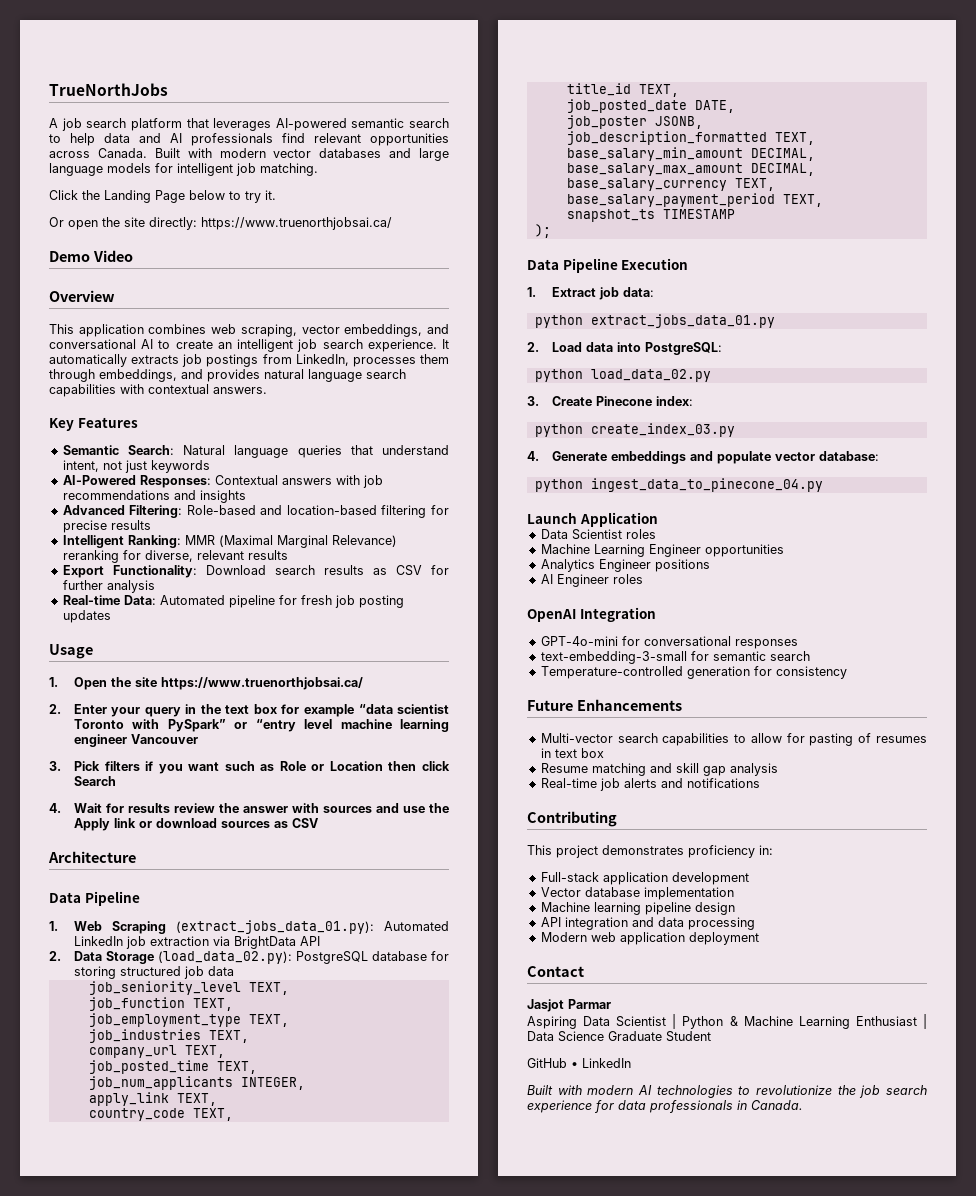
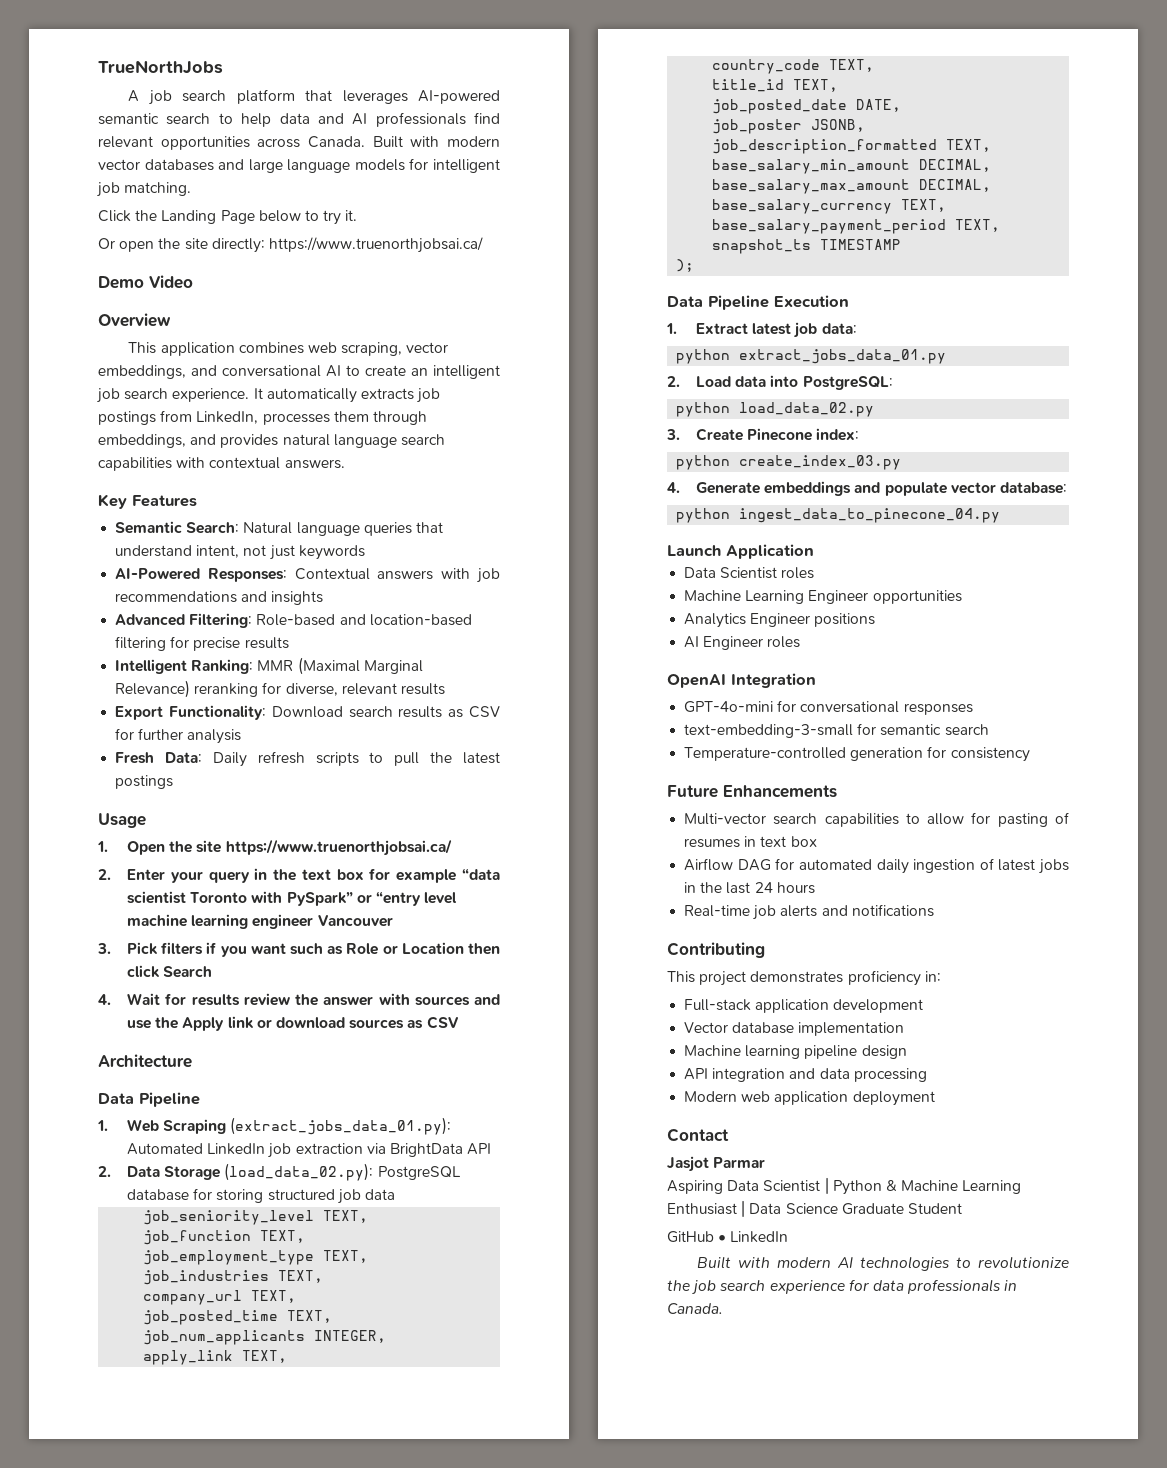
- Real-time Data: Automated pipeline for fresh job posting updates
+ Fresh Data: Daily refresh scripts to pull the latest postings
- 1. Extract job data:
+ 1. Extract latest job data:
- Resume matching and skill gap analysis
+ Airflow DAG for automated daily ingestion of latest jobs in the last 24 hours

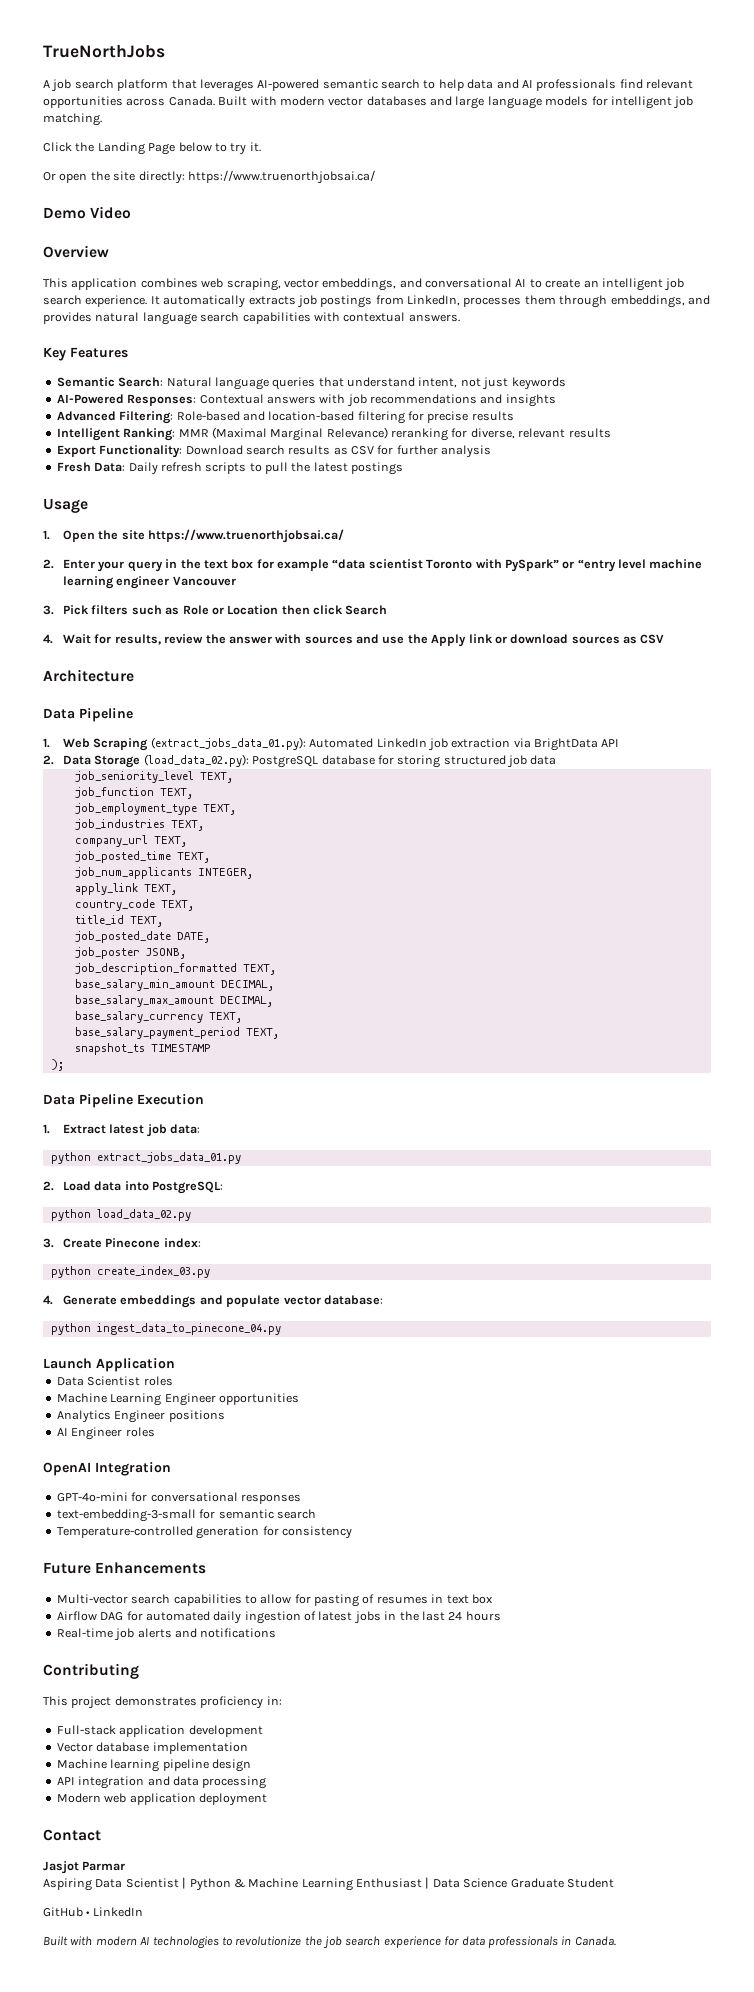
- 3. Pick filters if you want such as Role or Location then click Search
+ 3. Pick filters such as Role or Location then click Search
- 4. Wait for results review the answer with sources and use the Apply link or download sources as CSV
+ 4. Wait for results, review the answer with sources and use the Apply link or download sources as CSV

